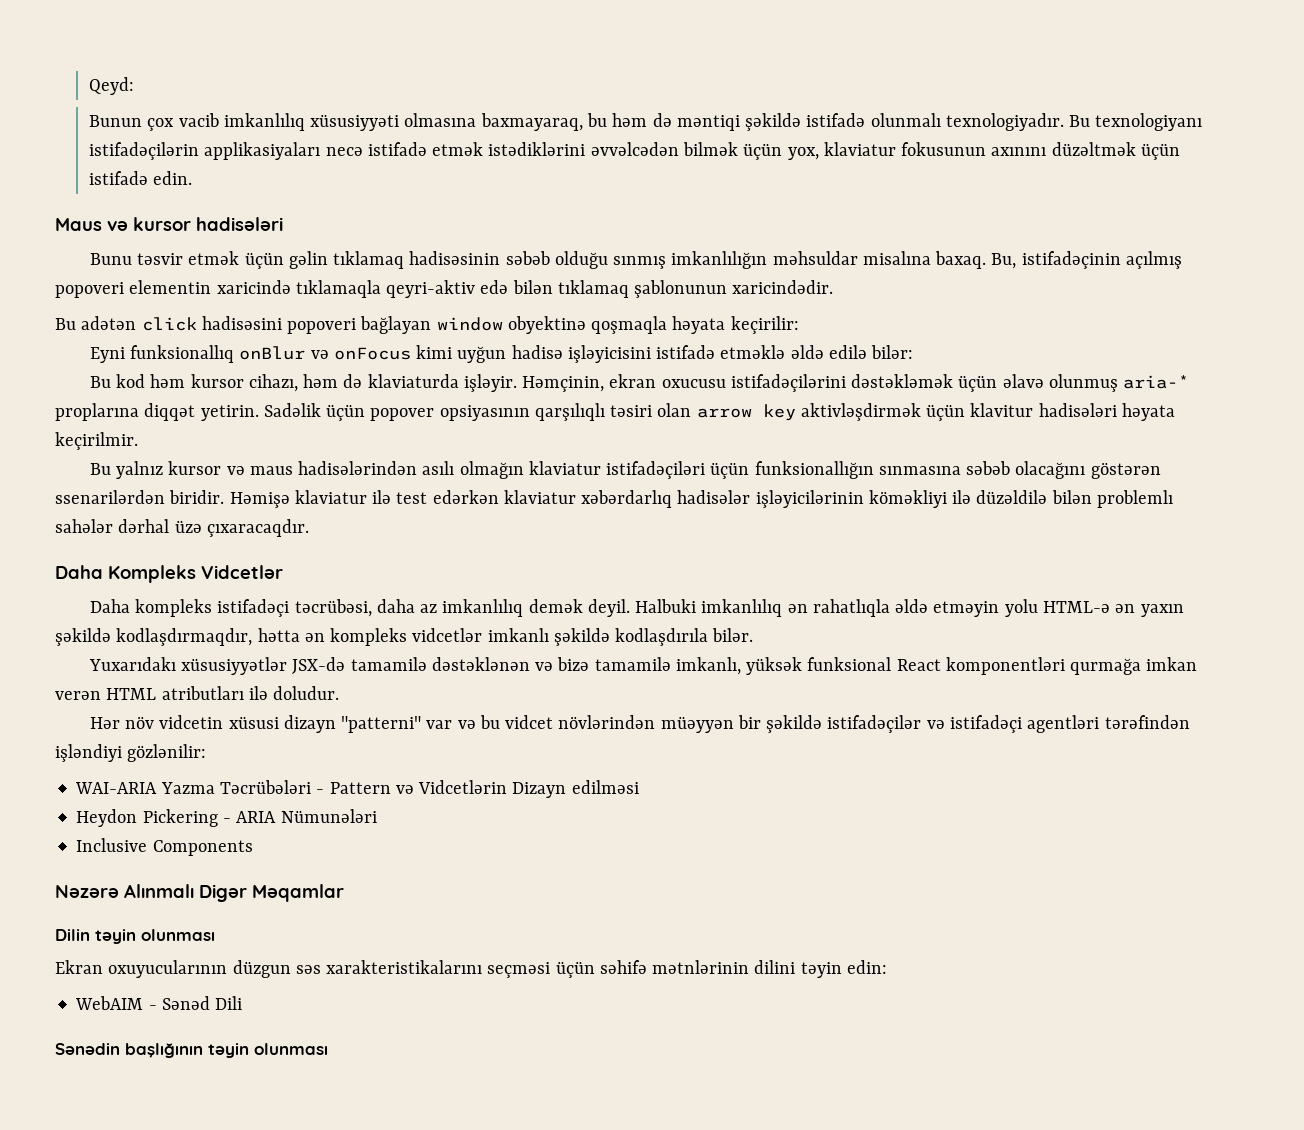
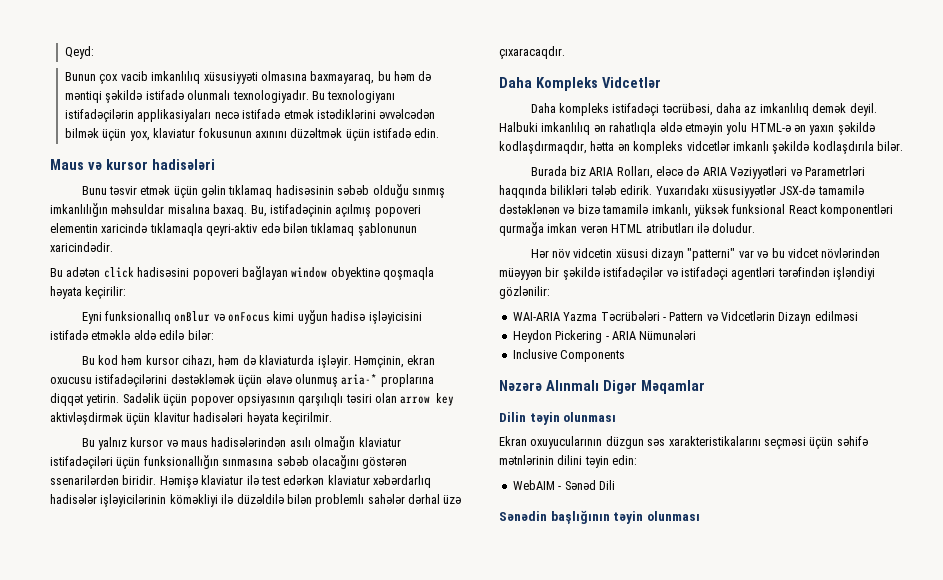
+ Burada biz ARIA Rolları, eləcə də ARIA Vəziyyətləri və Parametrləri haqqında bilikləri tələb edirik.

